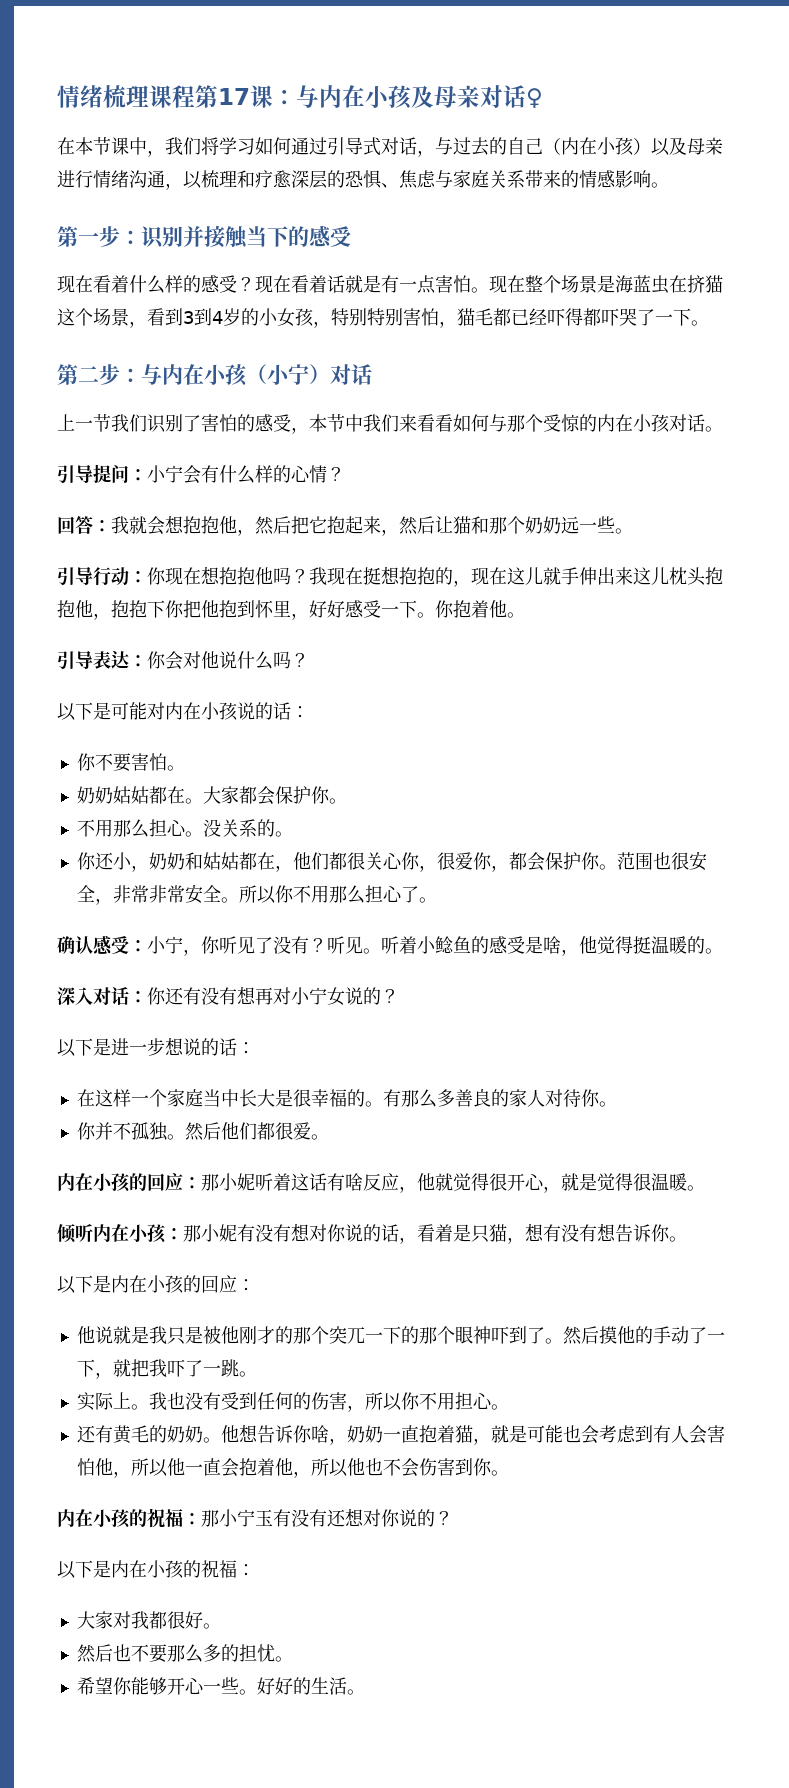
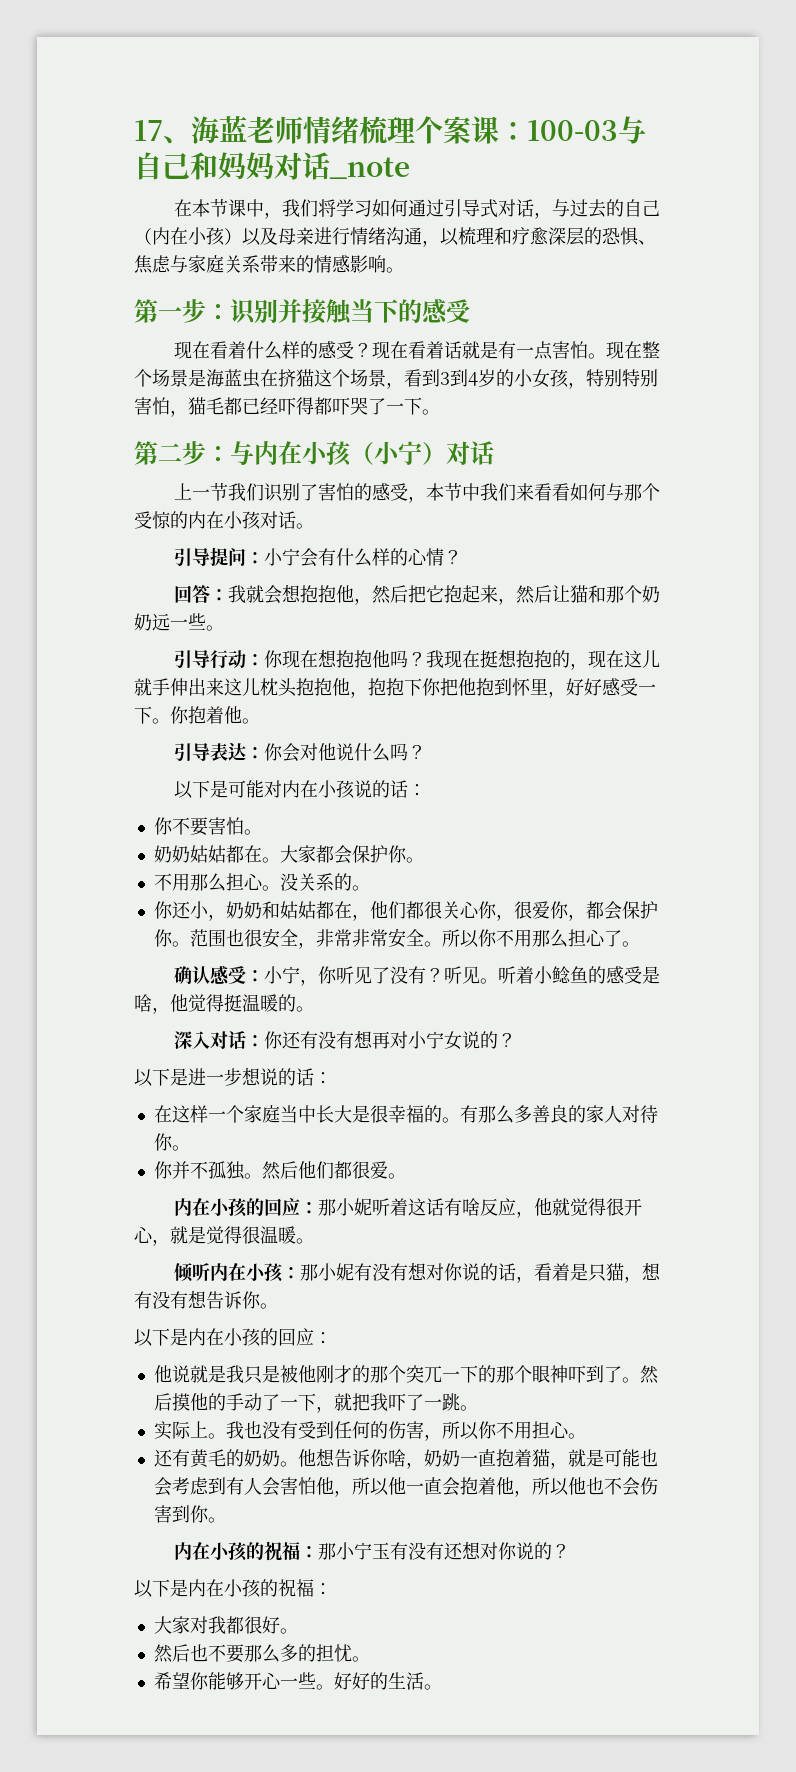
- 情绪梳理课程第17课：与内在小孩及母亲对话♀
+ 17、海蓝老师情绪梳理个案课：100-03与自己和妈妈对话_note

